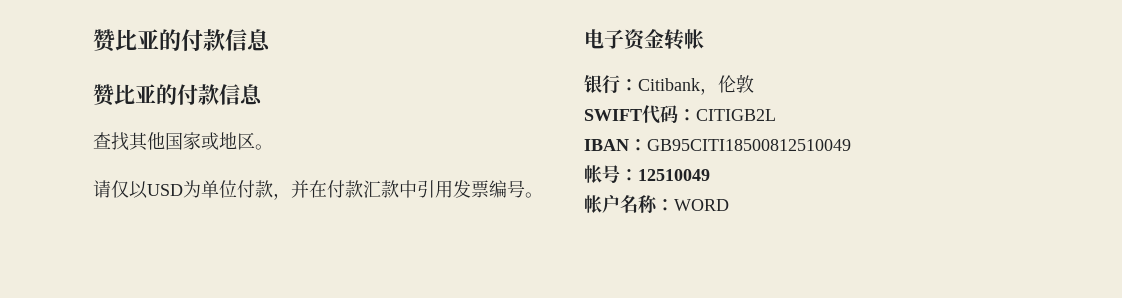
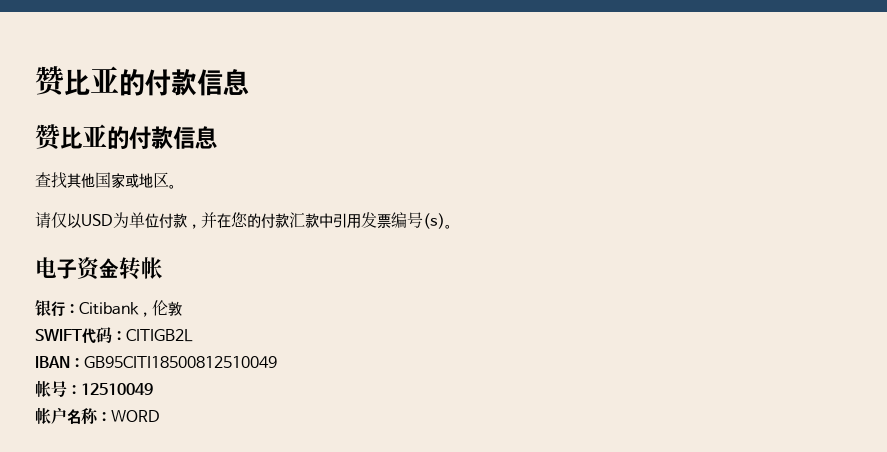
- 请仅以USD为单位付款，并在付款汇款中引用发票编号。
+ 请仅以USD为单位付款，并在您的付款汇款中引用发票编号(s)。

